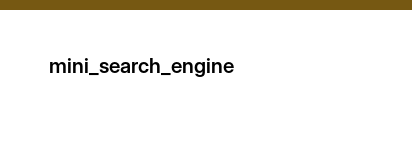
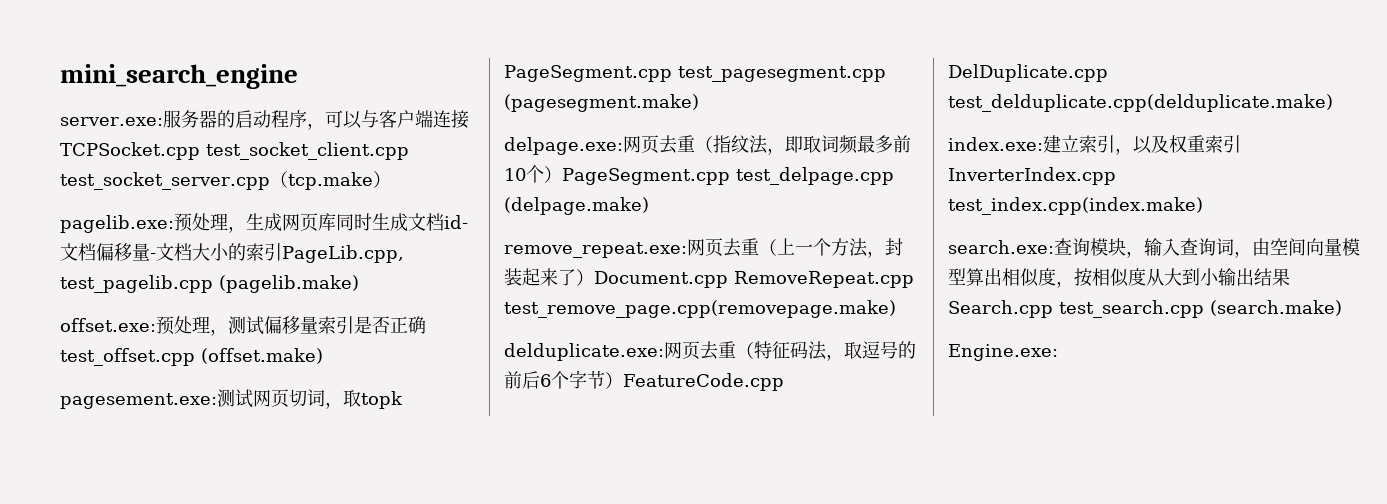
+ server.exe:服务器的启动程序，可以与客户端连接TCPSocket.cpp test_socket_client.cpp test_socket_server.cpp（tcp.make）
+ pagelib.exe:预处理，生成网页库同时生成文档id-文档偏移量-文档大小的索引PageLib.cpp, test_pagelib.cpp (pagelib.make)
+ offset.exe:预处理，测试偏移量索引是否正确test_offset.cpp (offset.make)
+ pagesement.exe:测试网页切词，取topk PageSegment.cpp test_pagesegment.cpp (pagesegment.make)
+ delpage.exe:网页去重（指纹法，即取词频最多前10个）PageSegment.cpp test_delpage.cpp (delpage.make)
+ remove_repeat.exe:网页去重（上一个方法，封装起来了）Document.cpp RemoveRepeat.cpp test_remove_page.cpp(removepage.make)
+ delduplicate.exe:网页去重（特征码法，取逗号的前后6个字节）FeatureCode.cpp DelDuplicate.cpp test_delduplicate.cpp(delduplicate.make)
+ index.exe:建立索引，以及权重索引InverterIndex.cpp test_index.cpp(index.make)
+ search.exe:查询模块，输入查询词，由空间向量模型算出相似度，按相似度从大到小输出结果Search.cpp test_search.cpp (search.make)
+ Engine.exe:

